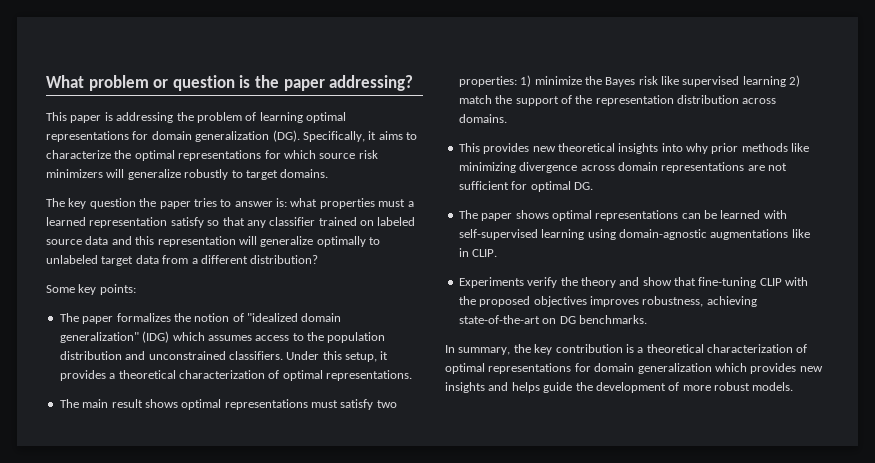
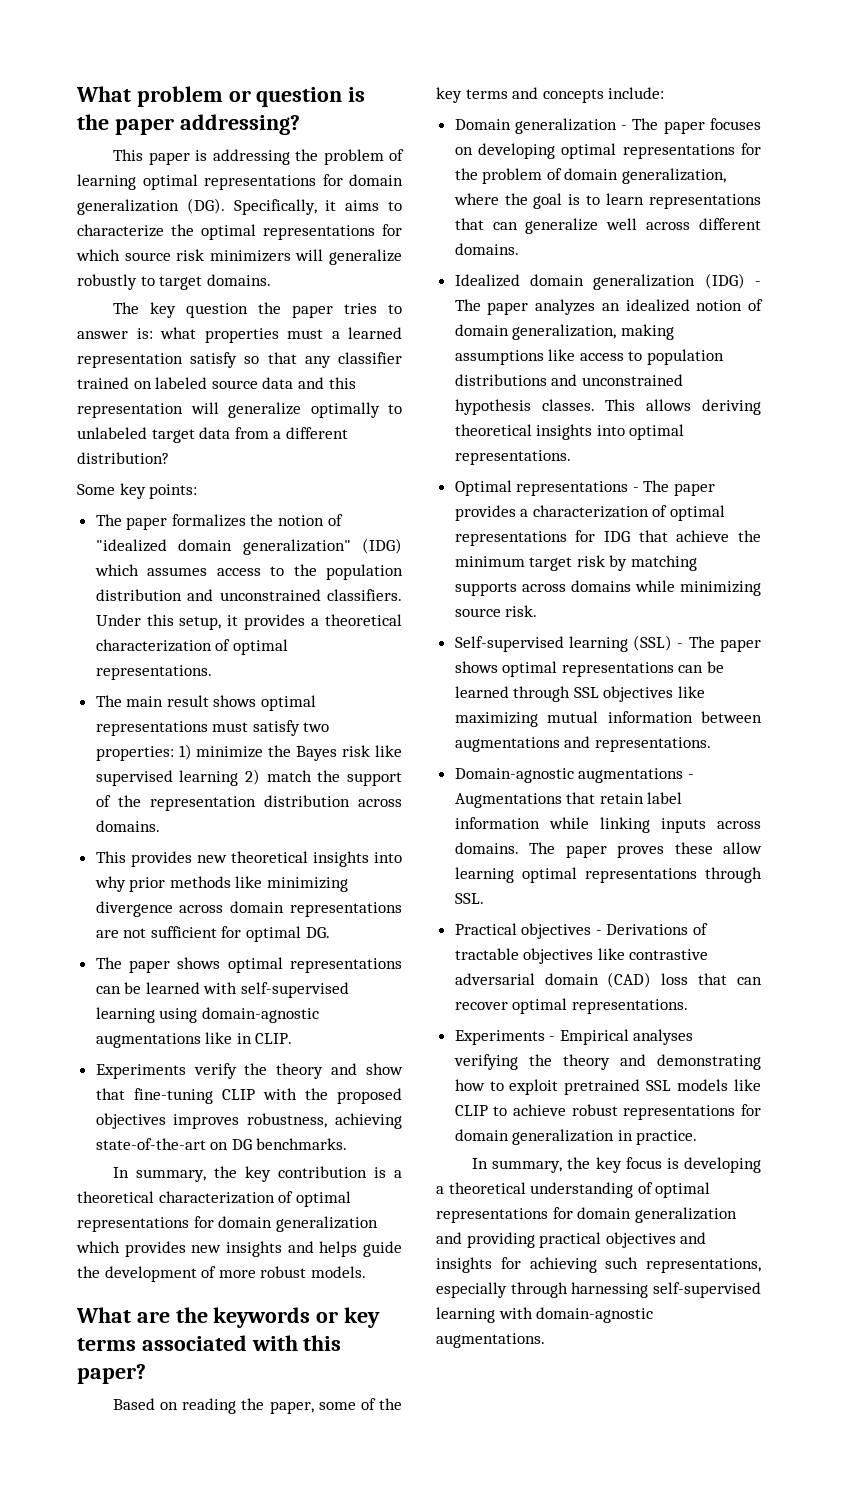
+ What are the keywords or key terms associated with this paper?
+ Based on reading the paper, some of the key terms and concepts include:
+ Domain generalization - The paper focuses on developing optimal representations for the problem of domain generalization, where the goal is to learn representations that can generalize well across different domains.
+ Idealized domain generalization (IDG) - The paper analyzes an idealized notion of domain generalization, making assumptions like access to population distributions and unconstrained hypothesis classes. This allows deriving theoretical insights into optimal representations.
+ Optimal representations - The paper provides a characterization of optimal representations for IDG that achieve the minimum target risk by matching supports across domains while minimizing source risk.
+ Self-supervised learning (SSL) - The paper shows optimal representations can be learned through SSL objectives like maximizing mutual information between augmentations and representations.
+ Domain-agnostic augmentations - Augmentations that retain label information while linking inputs across domains. The paper proves these allow learning optimal representations through SSL.
+ Practical objectives - Derivations of tractable objectives like contrastive adversarial domain (CAD) loss that can recover optimal representations.
+ Experiments - Empirical analyses verifying the theory and demonstrating how to exploit pretrained SSL models like CLIP to achieve robust representations for domain generalization in practice.
+ In summary, the key focus is developing a theoretical understanding of optimal representations for domain generalization and providing practical objectives and insights for achieving such representations, especially through harnessing self-supervised learning with domain-agnostic augmentations.

